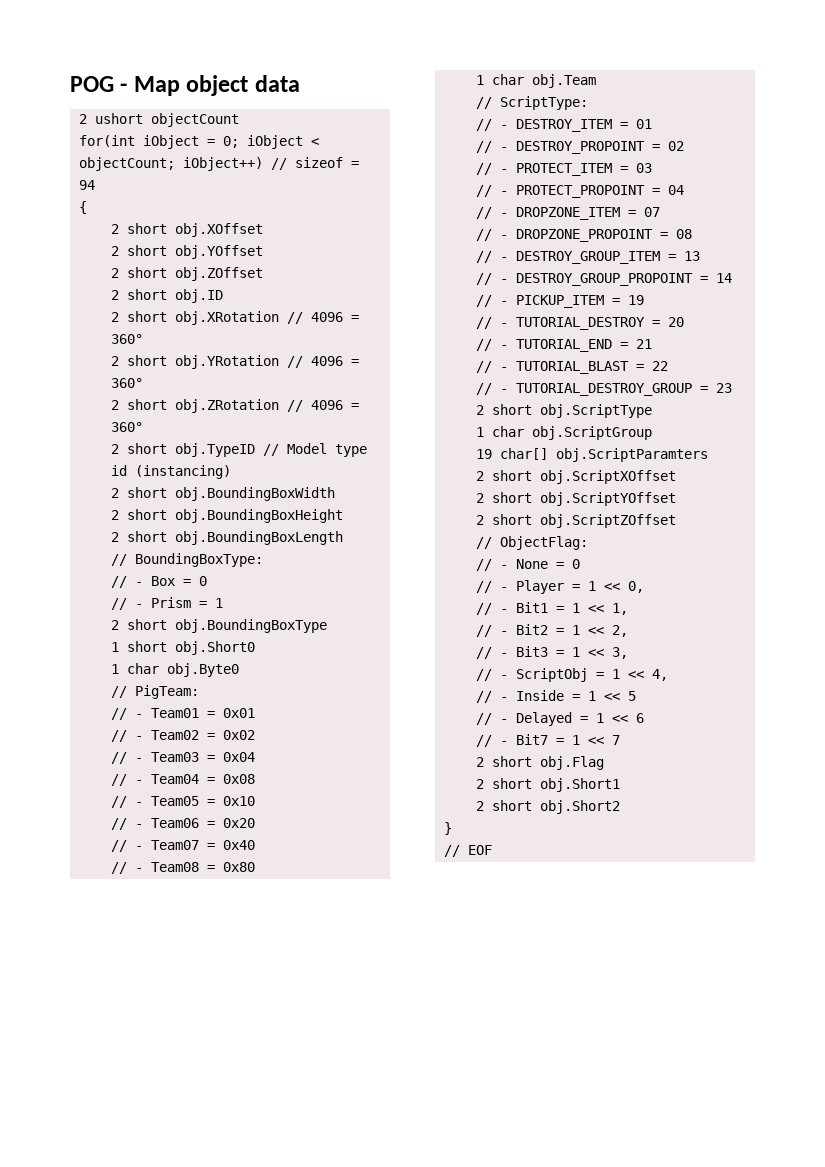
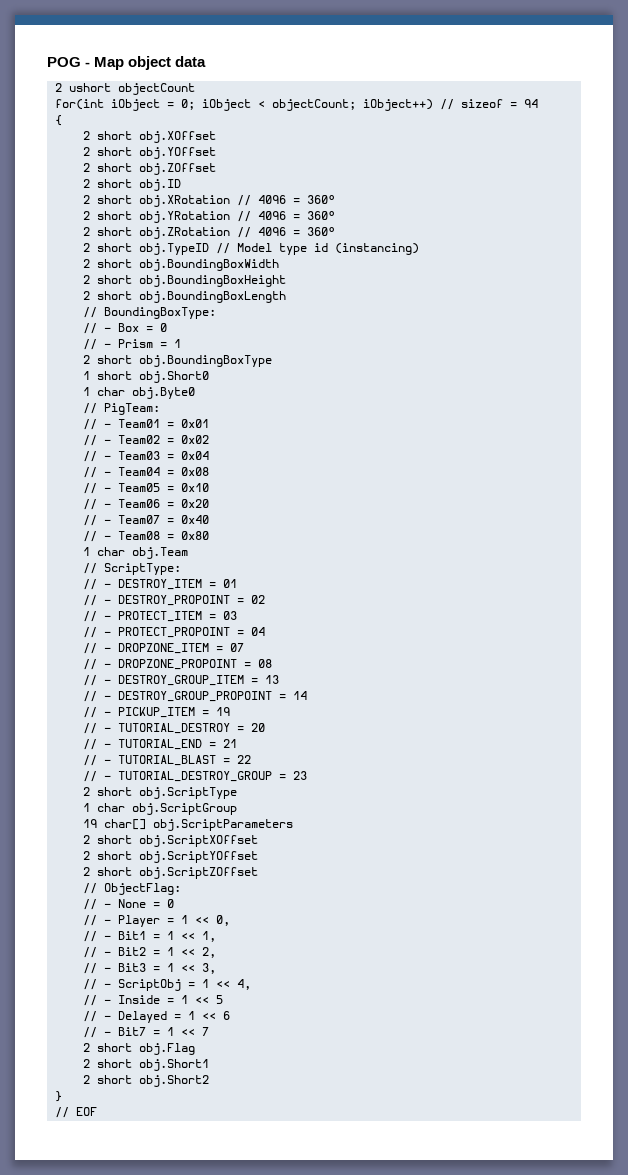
- 19 char[] obj.ScriptParamters
+ 19 char[] obj.ScriptParameters

